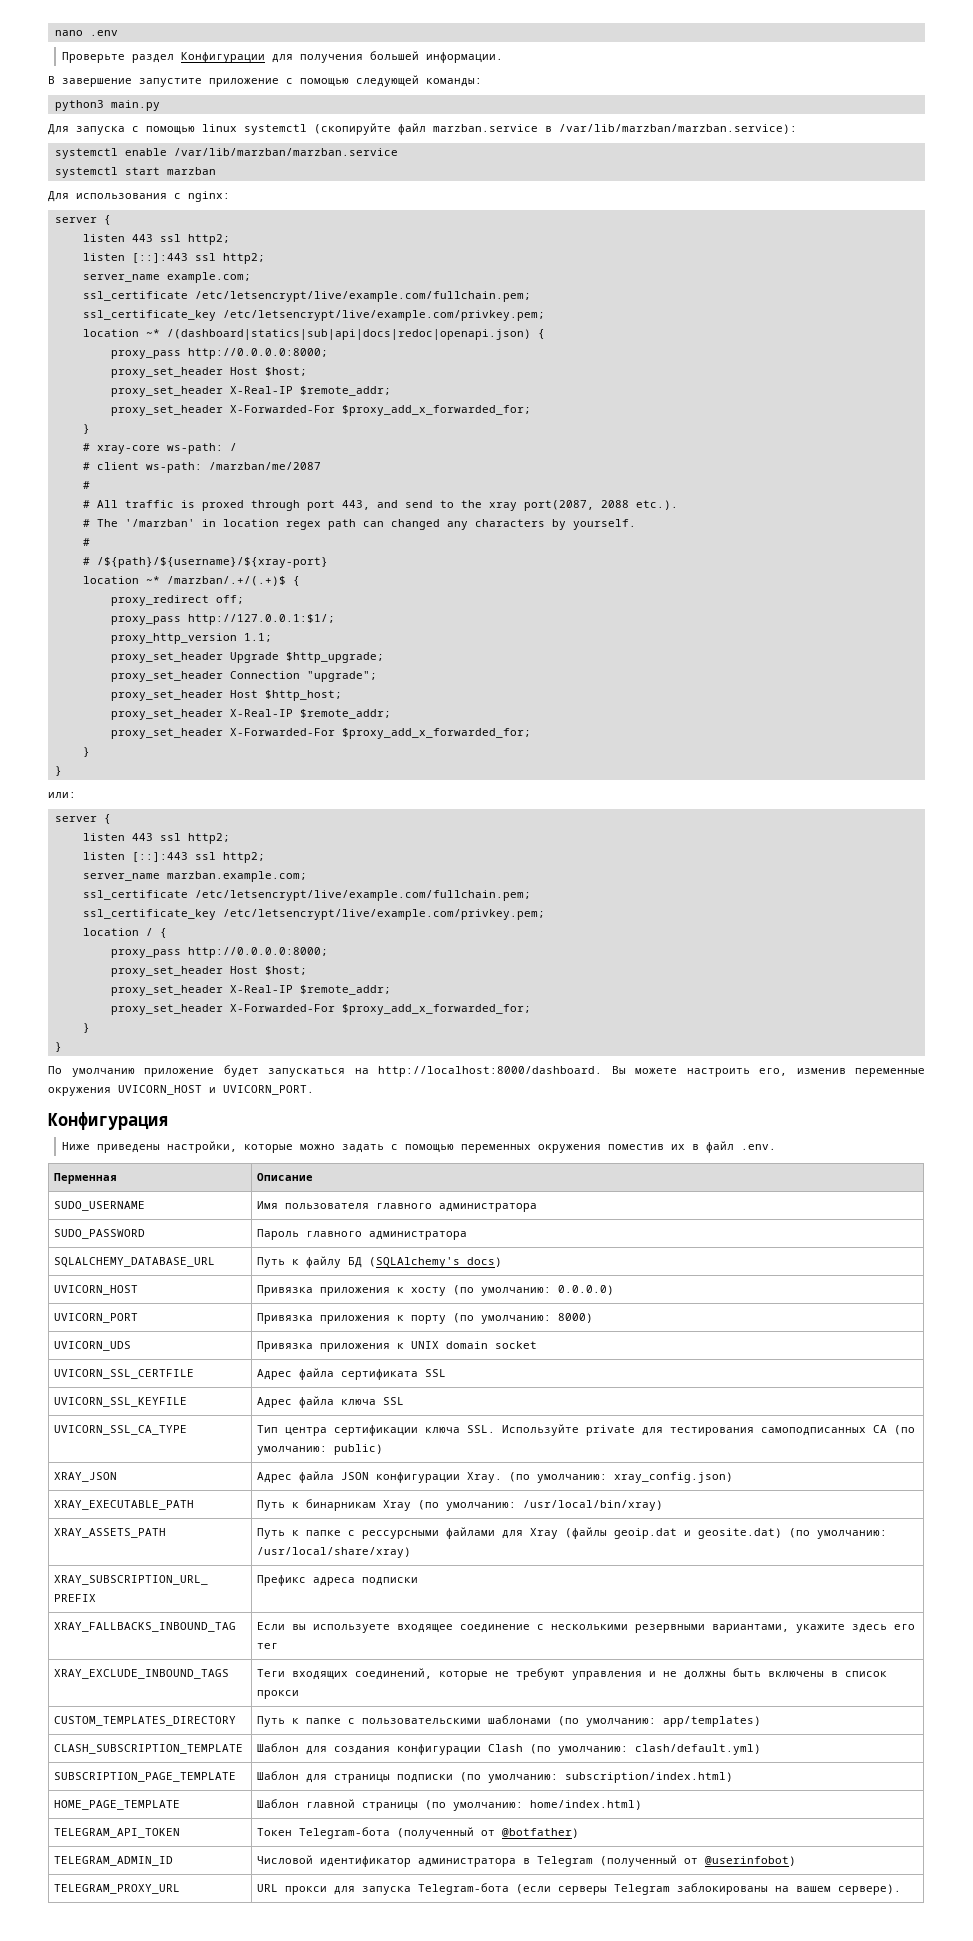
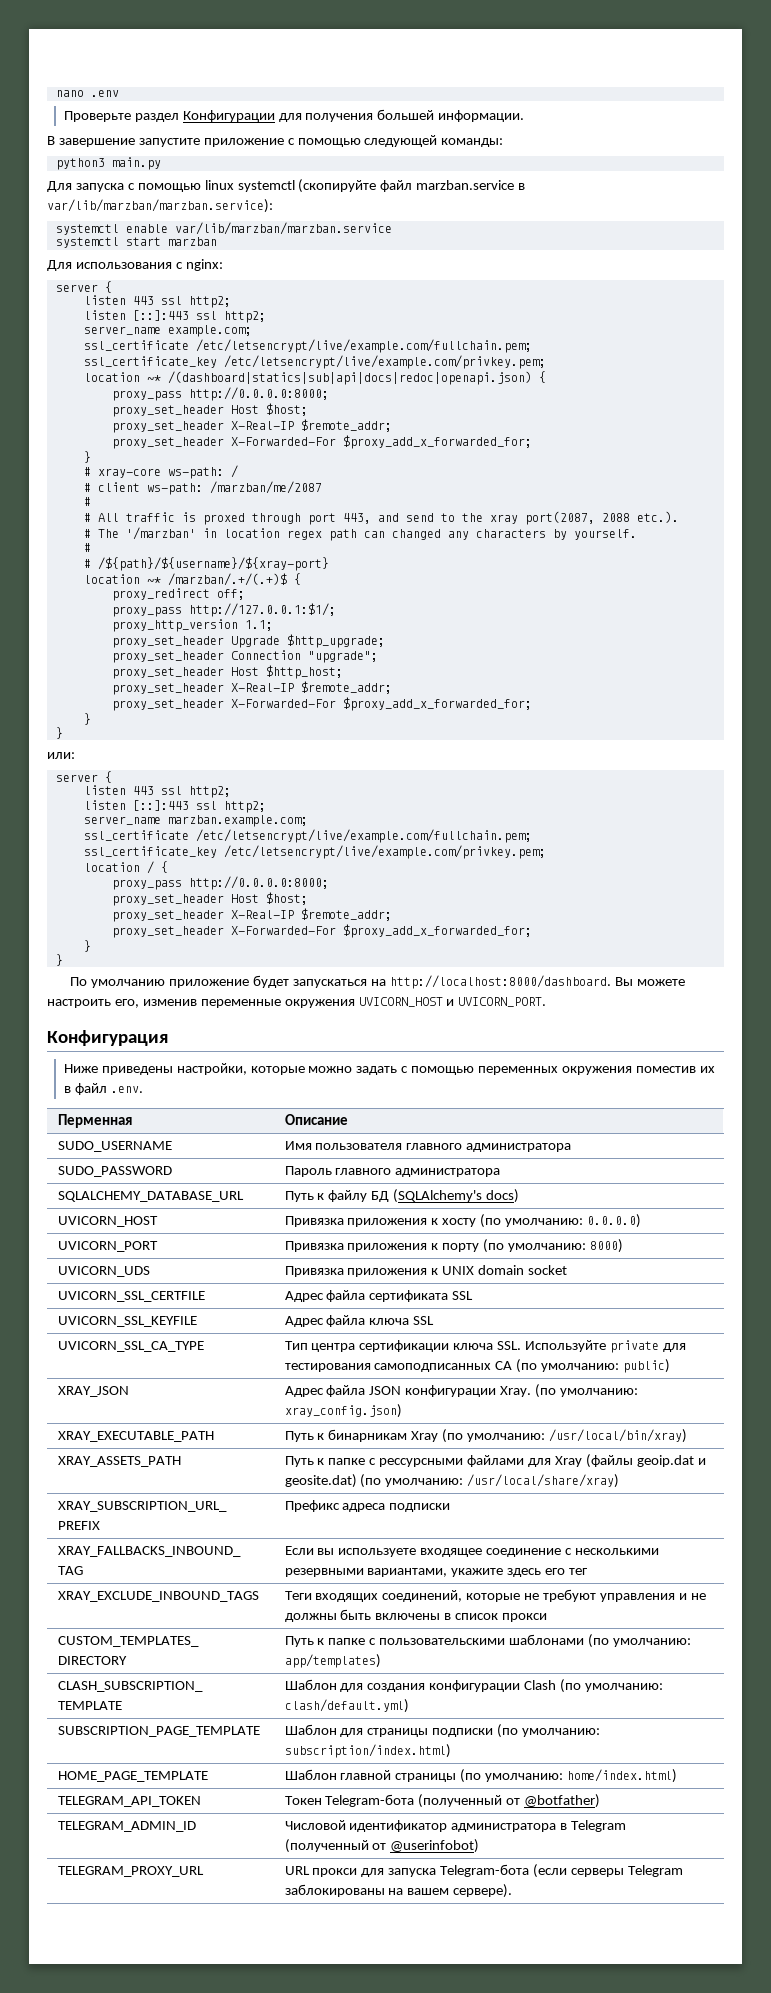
- Для запуска с помощью linux systemctl (скопируйте файл marzban.service в /var/lib/marzban/marzban.service):
+ Для запуска с помощью linux systemctl (скопируйте файл marzban.service в var/lib/marzban/marzban.service):
- systemctl enable /var/lib/marzban/marzban.service
+ systemctl enable var/lib/marzban/marzban.service

